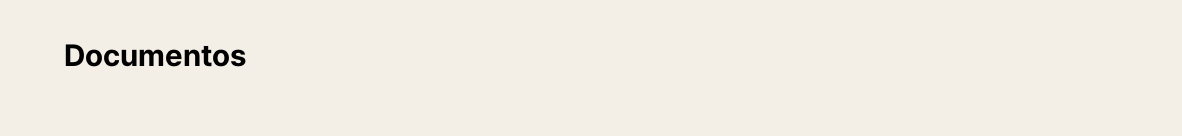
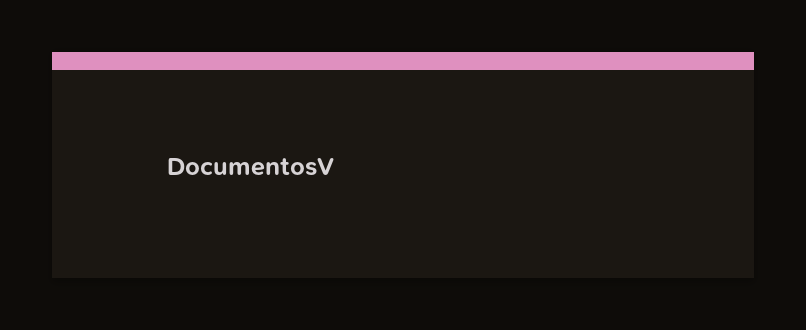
- Documentos
+ DocumentosV

